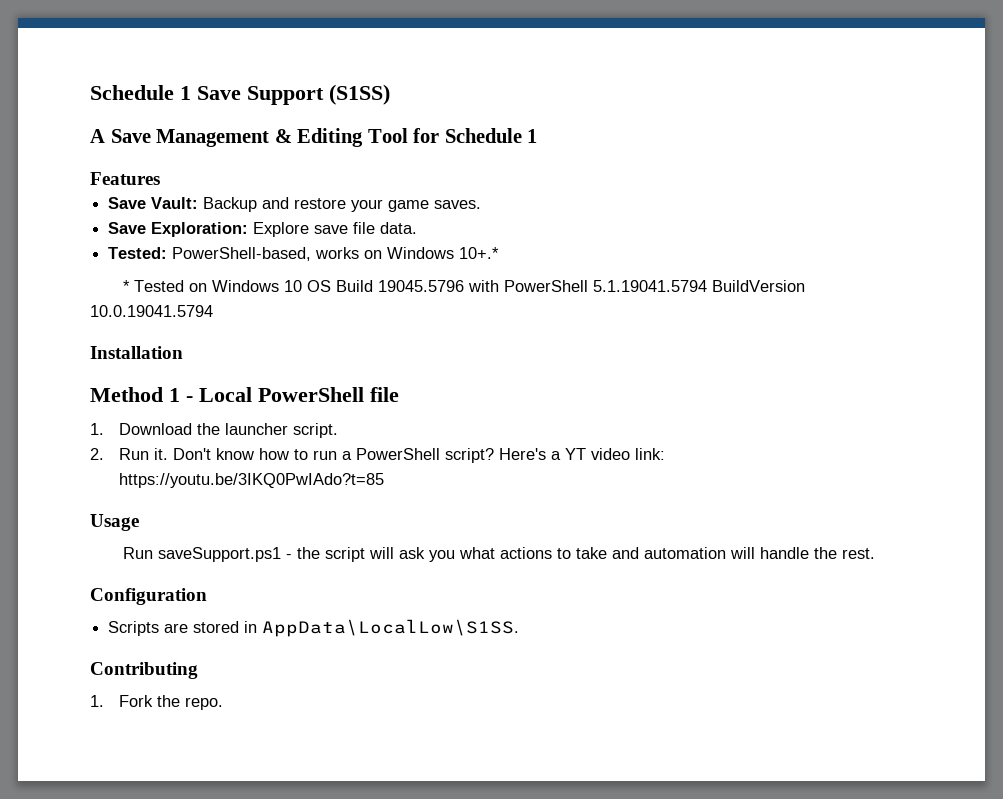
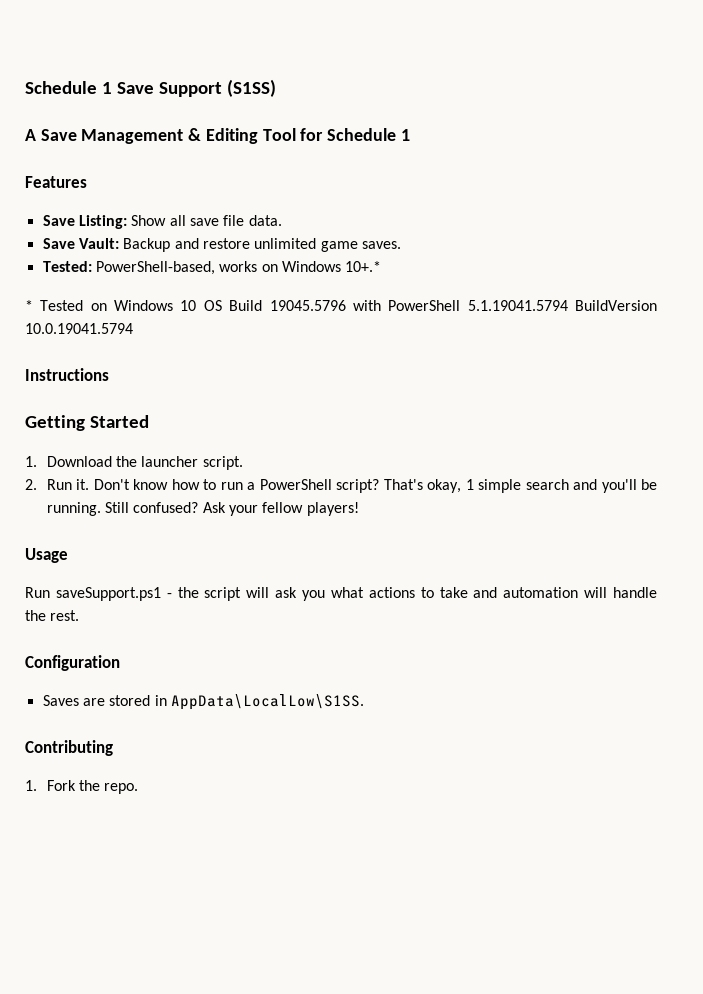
+ Save Listing: Show all save file data.
- Save Vault: Backup and restore your game saves.
+ Save Vault: Backup and restore unlimited game saves.
- Save Exploration: Explore save file data.
- Installation
- Method 1 - Local PowerShell file
+ Instructions
+ Getting Started
- Here's a YT video link: https://youtu.be/3IKQ0PwIAdo?t=85
+ That's okay, 1 simple search and you'll be running. Still confused? Ask your fellow players!
- Scripts are stored in AppData\LocalLow\S1SS.
+ Saves are stored in AppData\LocalLow\S1SS.

